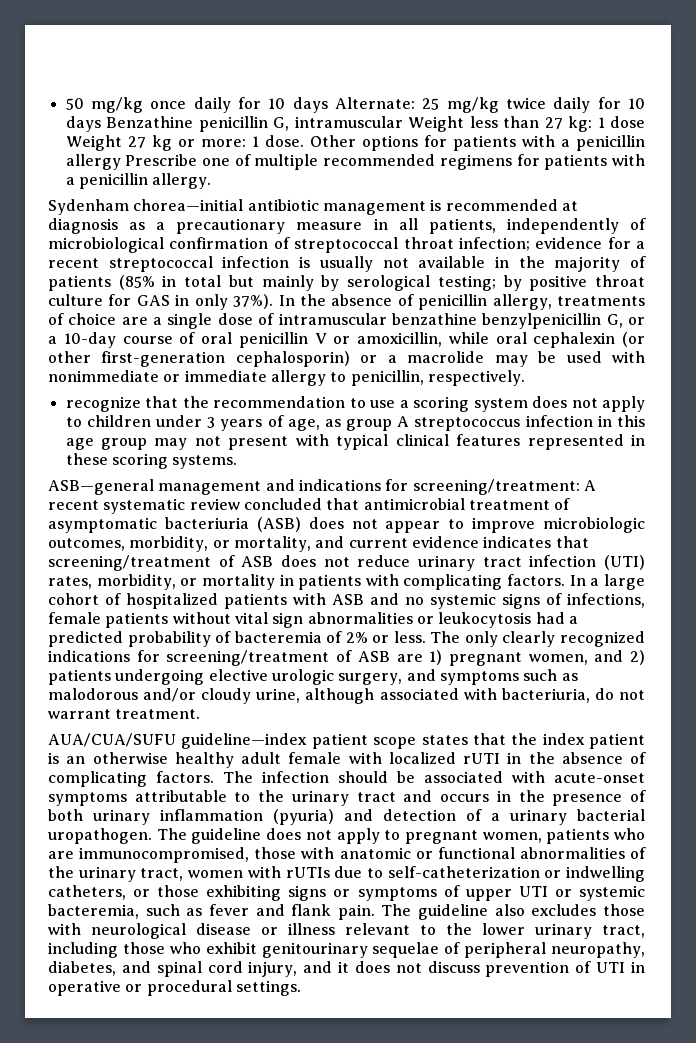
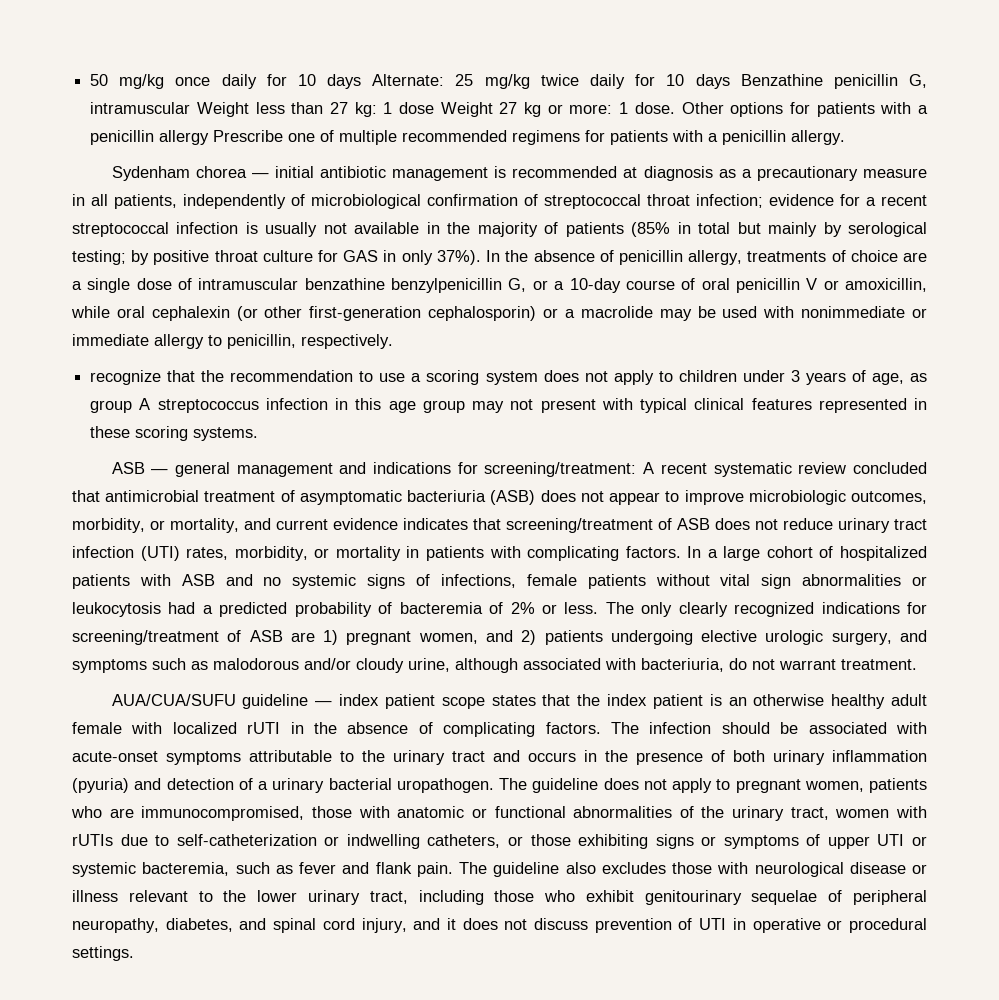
- Sydenham chorea—initial antibiotic management is recommended at diagnosis as a precautionary measure in all patients, independently of microbiological confirmation of streptococcal throat infection; evidence for a recent streptococcal infection is usually not available in the majority of patients (85% in total but mainly by serological testing; by positive throat culture for GAS in only 37%).
+ Sydenham chorea — initial antibiotic management is recommended at diagnosis as a precautionary measure in all patients, independently of microbiological confirmation of streptococcal throat infection; evidence for a recent streptococcal infection is usually not available in the majority of patients (85% in total but mainly by serological testing; by positive throat culture for GAS in only 37%).
- ASB—general management and indications for screening/treatment: A recent systematic review concluded that antimicrobial treatment of asymptomatic bacteriuria (ASB) does not appear to improve microbiologic outcomes, morbidity, or mortality, and current evidence indicates that screening/treatment of ASB does not reduce urinary tract infection (UTI) rates, morbidity, or mortality in patients with complicating factors.
+ ASB — general management and indications for screening/treatment: A recent systematic review concluded that antimicrobial treatment of asymptomatic bacteriuria (ASB) does not appear to improve microbiologic outcomes, morbidity, or mortality, and current evidence indicates that screening/treatment of ASB does not reduce urinary tract infection (UTI) rates, morbidity, or mortality in patients with complicating factors.
- AUA/CUA/SUFU guideline—index patient scope states that the index patient is an otherwise healthy adult female with localized rUTI in the absence of complicating factors.
+ AUA/CUA/SUFU guideline — index patient scope states that the index patient is an otherwise healthy adult female with localized rUTI in the absence of complicating factors.

